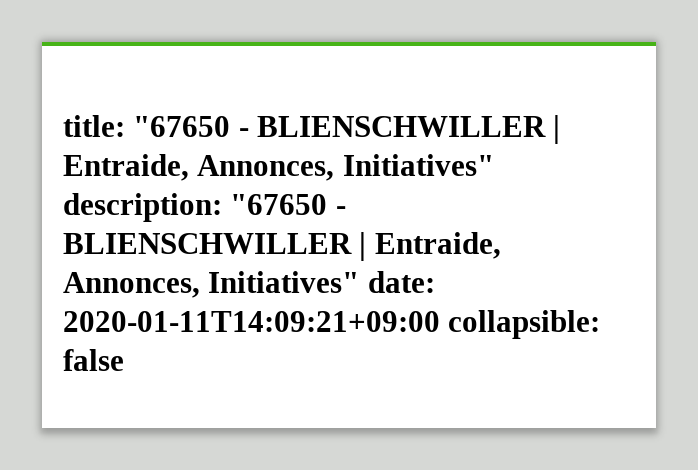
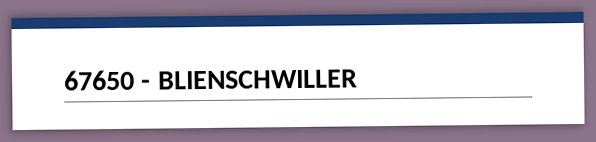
- title: "67650 - BLIENSCHWILLER | Entraide, Annonces, Initiatives" description: "67650 - BLIENSCHWILLER | Entraide, Annonces, Initiatives" date: 2020-01-11T14:09:21+09:00 collapsible: false
+ 67650 - BLIENSCHWILLER

